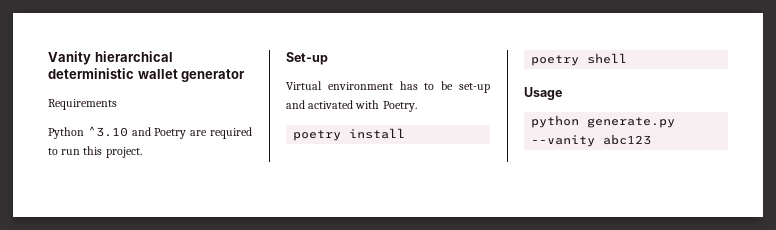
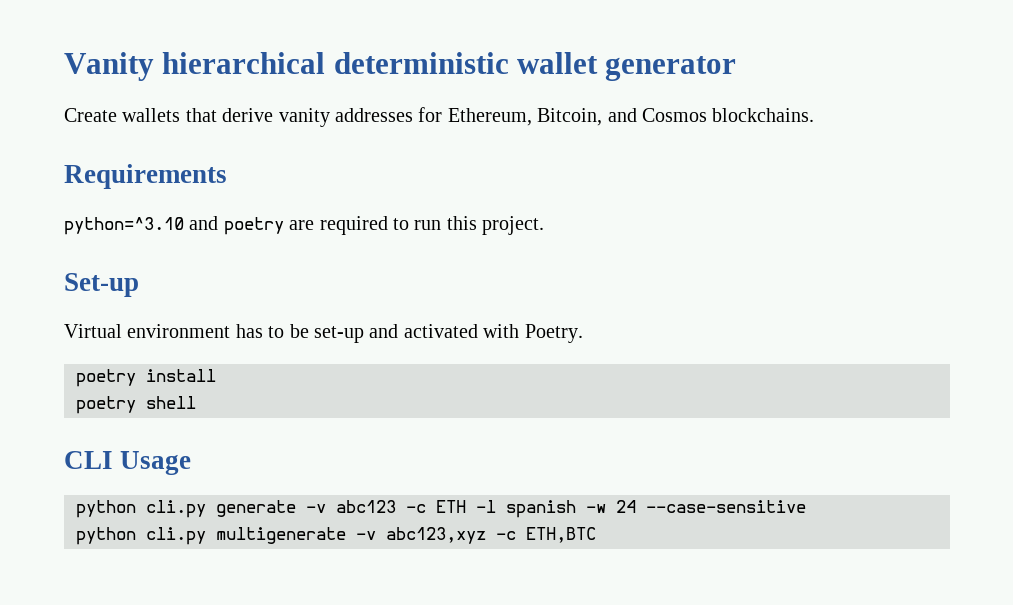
+ Create wallets that derive vanity addresses for Ethereum, Bitcoin, and Cosmos blockchains.
  Requirements
- Python ^3.10 and Poetry are required to run this project.
+ python=^3.10 and poetry are required to run this project.
- Usage
+ CLI Usage
- python generate.py --vanity abc123
+ python cli.py generate -v abc123 -c ETH -l spanish -w 24 --case-sensitive
+ python cli.py multigenerate -v abc123,xyz -c ETH,BTC

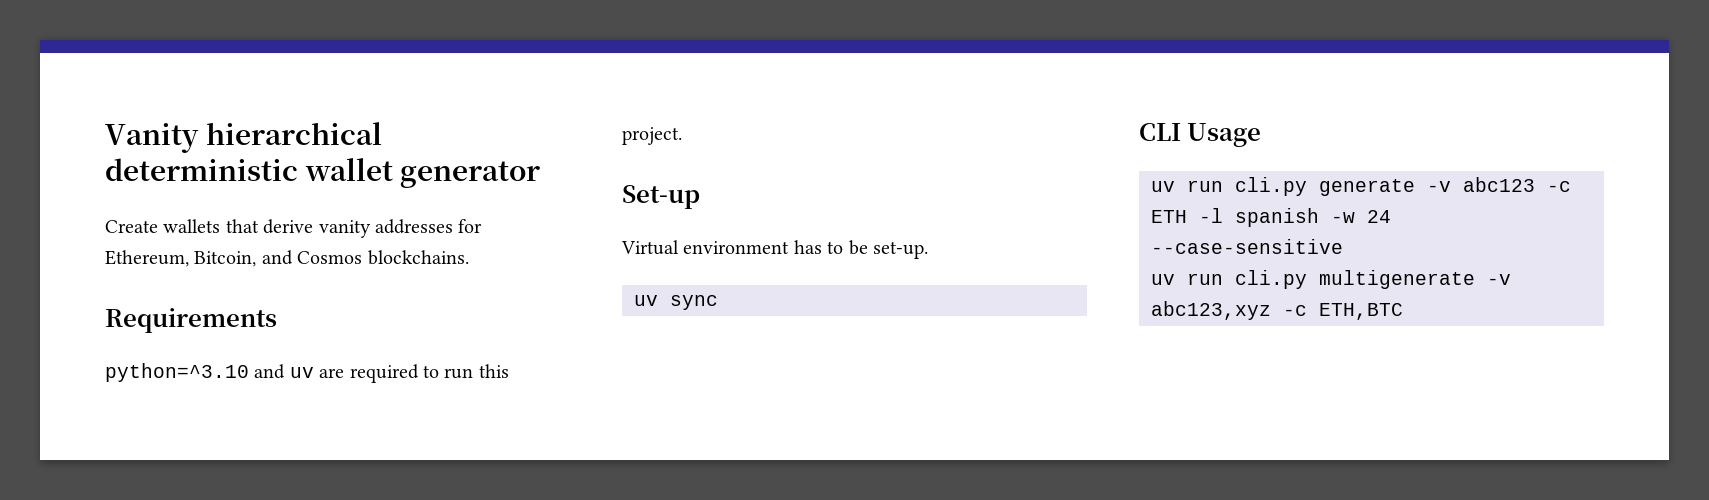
- python=^3.10 and poetry are required to run this project.
+ python=^3.10 and uv are required to run this project.
- Virtual environment has to be set-up and activated with Poetry.
- poetry install
- poetry shell
+ Virtual environment has to be set-up.
+ uv sync
- python cli.py generate -v abc123 -c ETH -l spanish -w 24 --case-sensitive
+ uv run cli.py generate -v abc123 -c ETH -l spanish -w 24 --case-sensitive
- python cli.py multigenerate -v abc123,xyz -c ETH,BTC
+ uv run cli.py multigenerate -v abc123,xyz -c ETH,BTC

